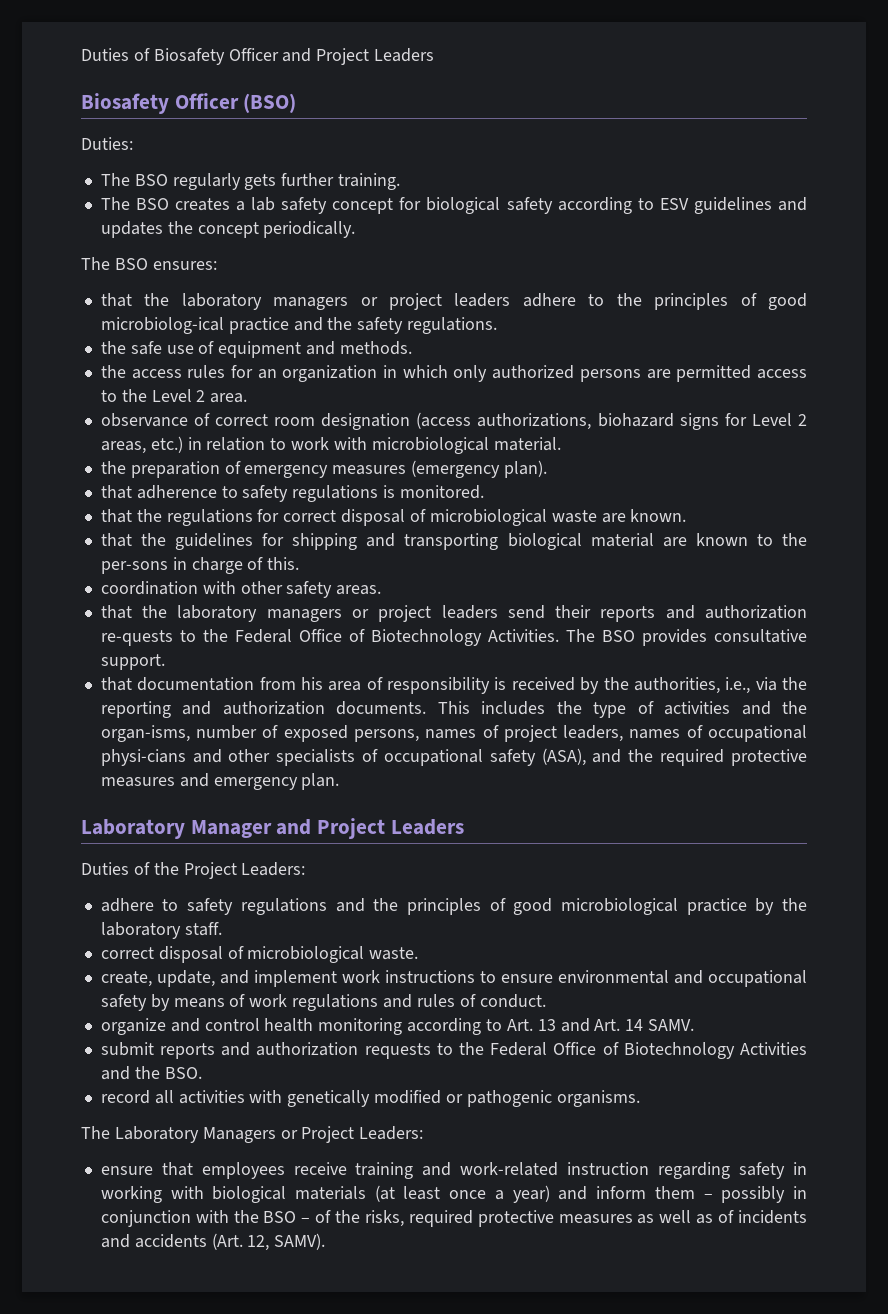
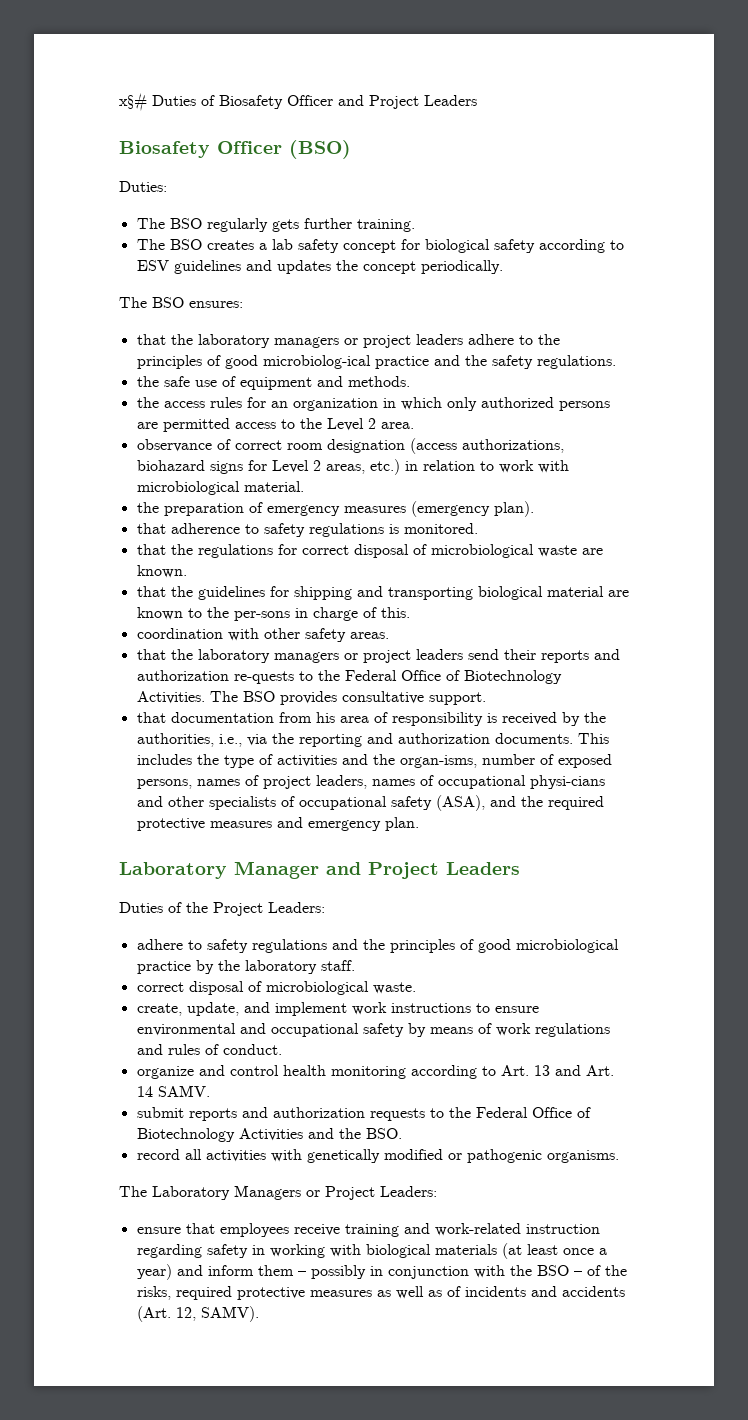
- Duties of Biosafety Officer and Project Leaders
+ x§# Duties of Biosafety Officer and Project Leaders

